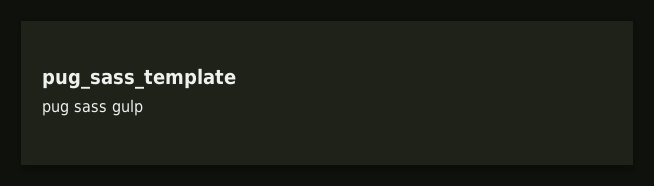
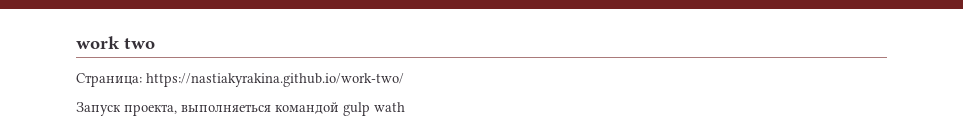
- pug_sass_template
- pug sass gulp
+ work two
+ Страница: https://nastiakyrakina.github.io/work-two/
+ Запуск проекта, выполняеться командой gulp wath

